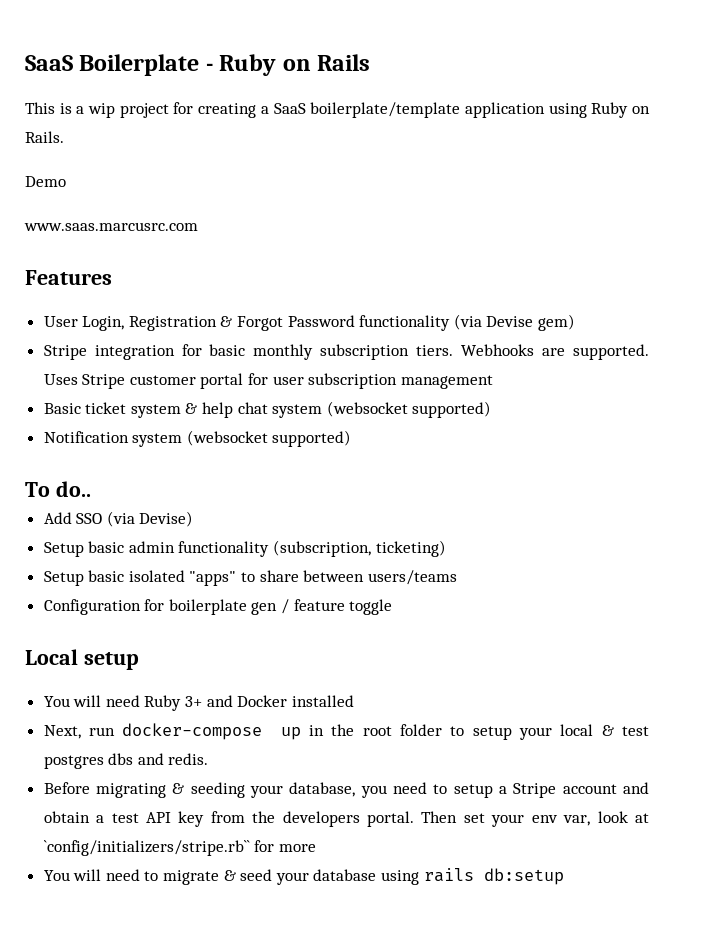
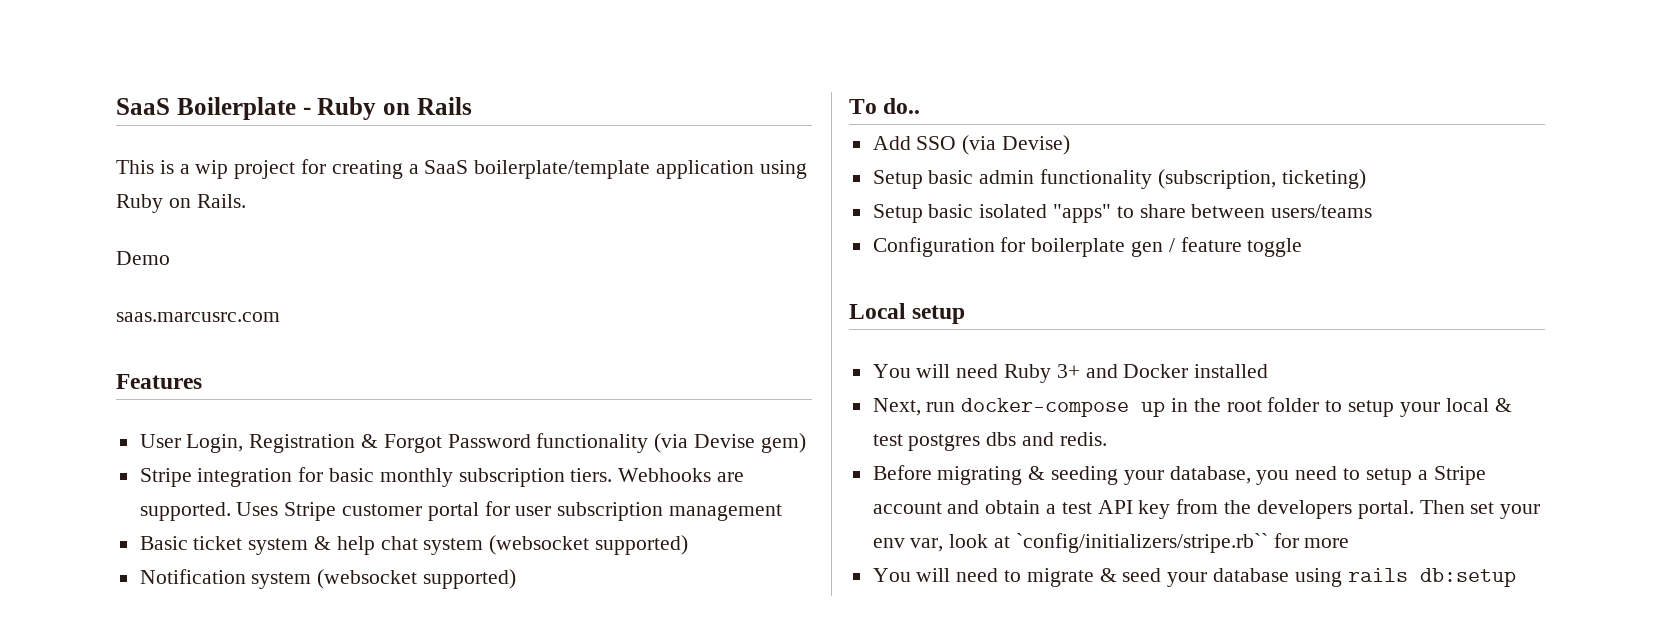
- www.saas.marcusrc.com
+ saas.marcusrc.com

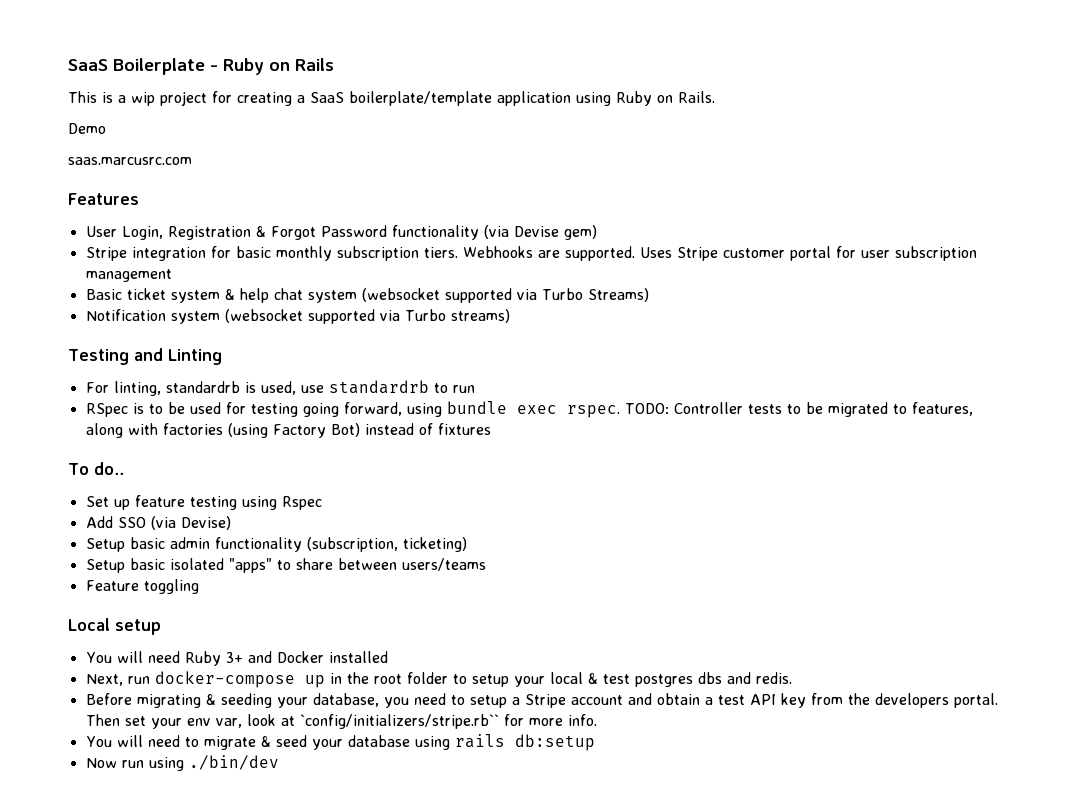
- Basic ticket system & help chat system (websocket supported)
+ Basic ticket system & help chat system (websocket supported via Turbo Streams)
- Notification system (websocket supported)
+ Notification system (websocket supported via Turbo streams)
+ Testing and Linting
+ For linting, standardrb is used, use standardrb to run
+ RSpec is to be used for testing going forward, using bundle exec rspec. TODO: Controller tests to be migrated to features, along with factories (using Factory Bot) instead of fixtures
  To do..
+ Set up feature testing using Rspec
- Configuration for boilerplate gen / feature toggle
+ Feature toggling
- Then set your env var, look at `config/initializers/stripe.rb`` for more
+ Then set your env var, look at `config/initializers/stripe.rb`` for more info.
+ Now run using ./bin/dev

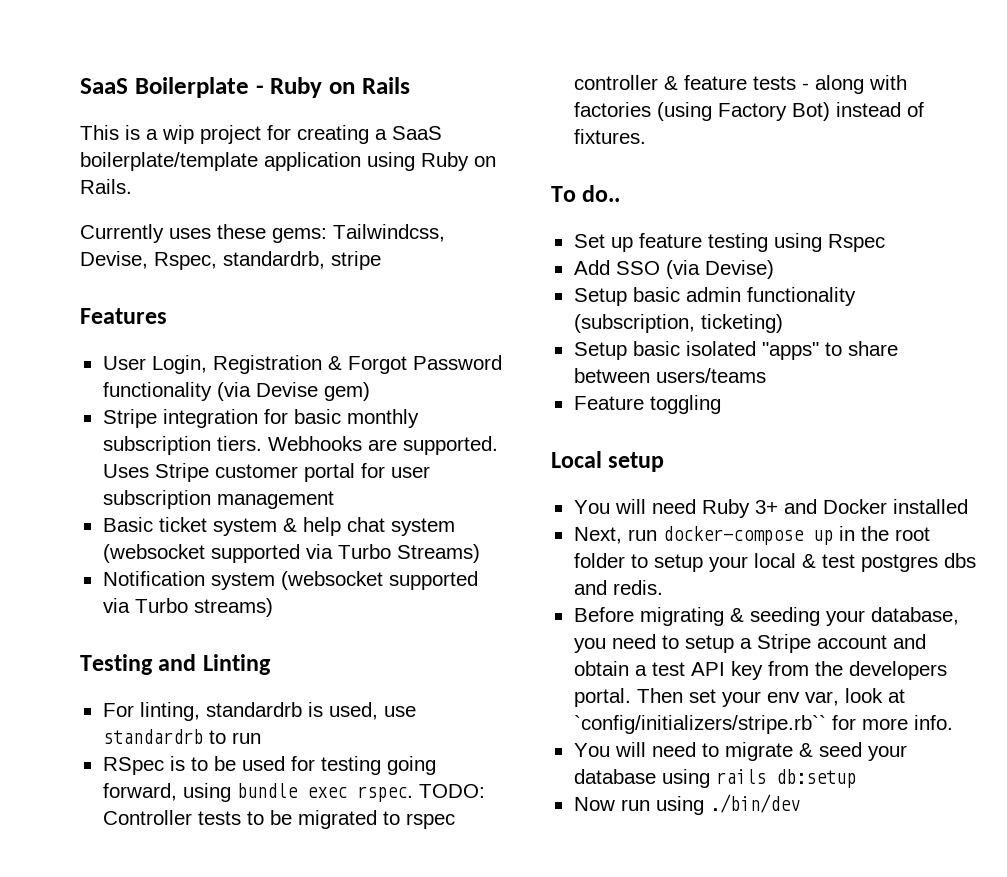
- Demo
- saas.marcusrc.com
+ Currently uses these gems: Tailwindcss, Devise, Rspec, standardrb, stripe
- TODO: Controller tests to be migrated to features, along with factories (using Factory Bot) instead of fixtures
+ TODO: Controller tests to be migrated to rspec controller & feature tests - along with factories (using Factory Bot) instead of fixtures.

